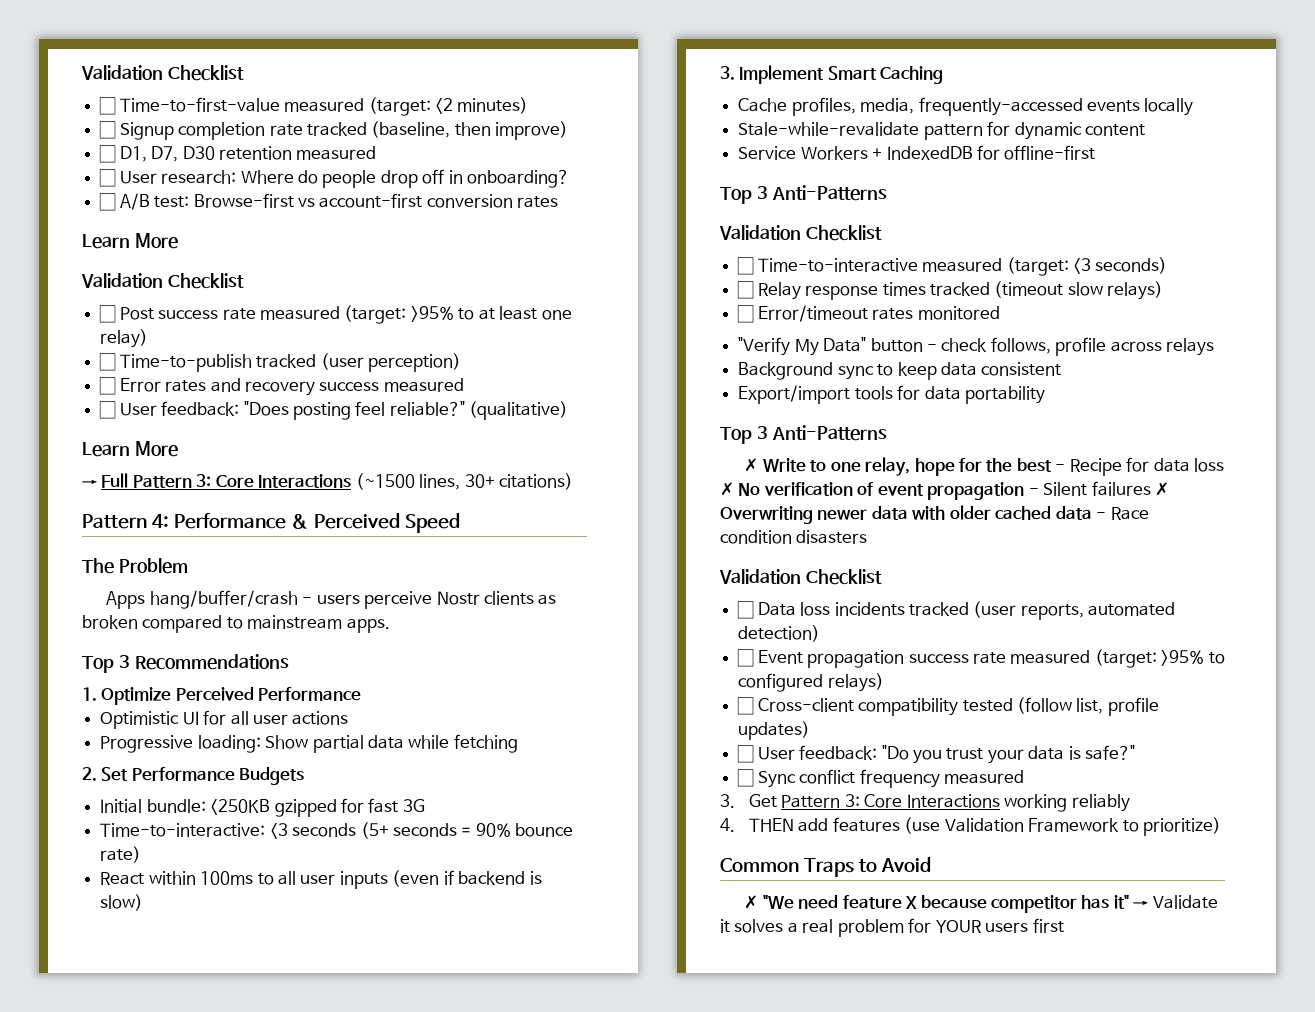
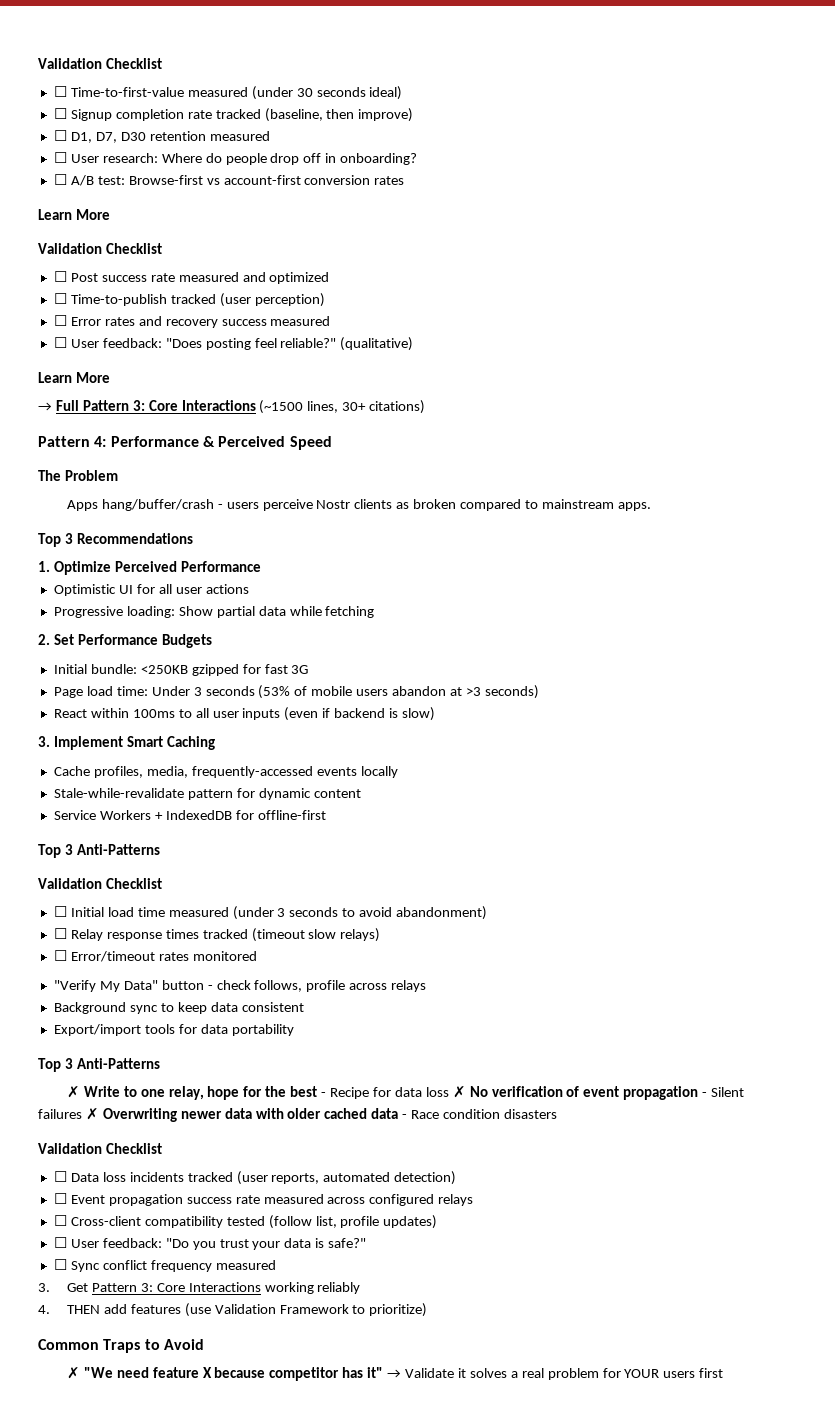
- ☐ Time-to-first-value measured (target: <2 minutes)
+ ☐ Time-to-first-value measured (under 30 seconds ideal)
- ☐ Post success rate measured (target: >95% to at least one relay)
+ ☐ Post success rate measured and optimized
- Time-to-interactive: <3 seconds (5+ seconds = 90% bounce rate)
+ Page load time: Under 3 seconds (53% of mobile users abandon at >3 seconds)
- ☐ Time-to-interactive measured (target: <3 seconds)
+ ☐ Initial load time measured (under 3 seconds to avoid abandonment)
- ☐ Event propagation success rate measured (target: >95% to configured relays)
+ ☐ Event propagation success rate measured across configured relays

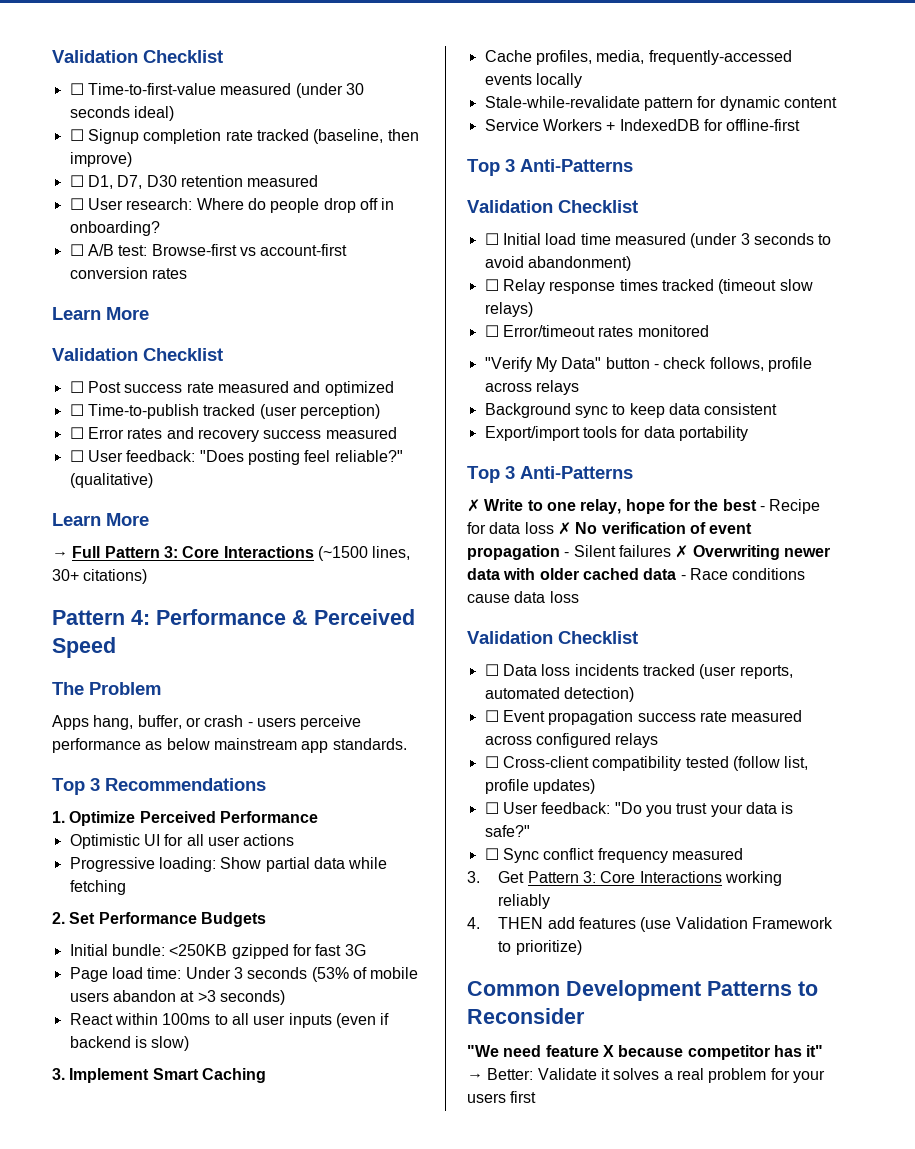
- Apps hang/buffer/crash - users perceive Nostr clients as broken compared to mainstream apps.
+ Apps hang, buffer, or crash - users perceive performance as below mainstream app standards.
- ✗ Write to one relay, hope for the best - Recipe for data loss ✗ No verification of event propagation - Silent failures ✗ Overwriting newer data with older cached data - Race condition disasters
+ ✗ Write to one relay, hope for the best - Recipe for data loss ✗ No verification of event propagation - Silent failures ✗ Overwriting newer data with older cached data - Race conditions cause data loss
- Common Traps to Avoid
- ✗ "We need feature X because competitor has it" → Validate it solves a real problem for YOUR users first
+ Common Development Patterns to Reconsider
+ "We need feature X because competitor has it" → Better: Validate it solves a real problem for your users first

